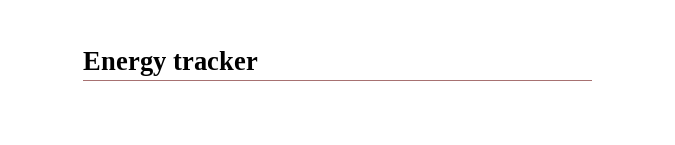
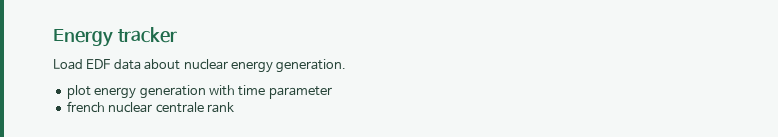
+ Load EDF data about nuclear energy generation.
+ plot energy generation with time parameter
+ french nuclear centrale rank

